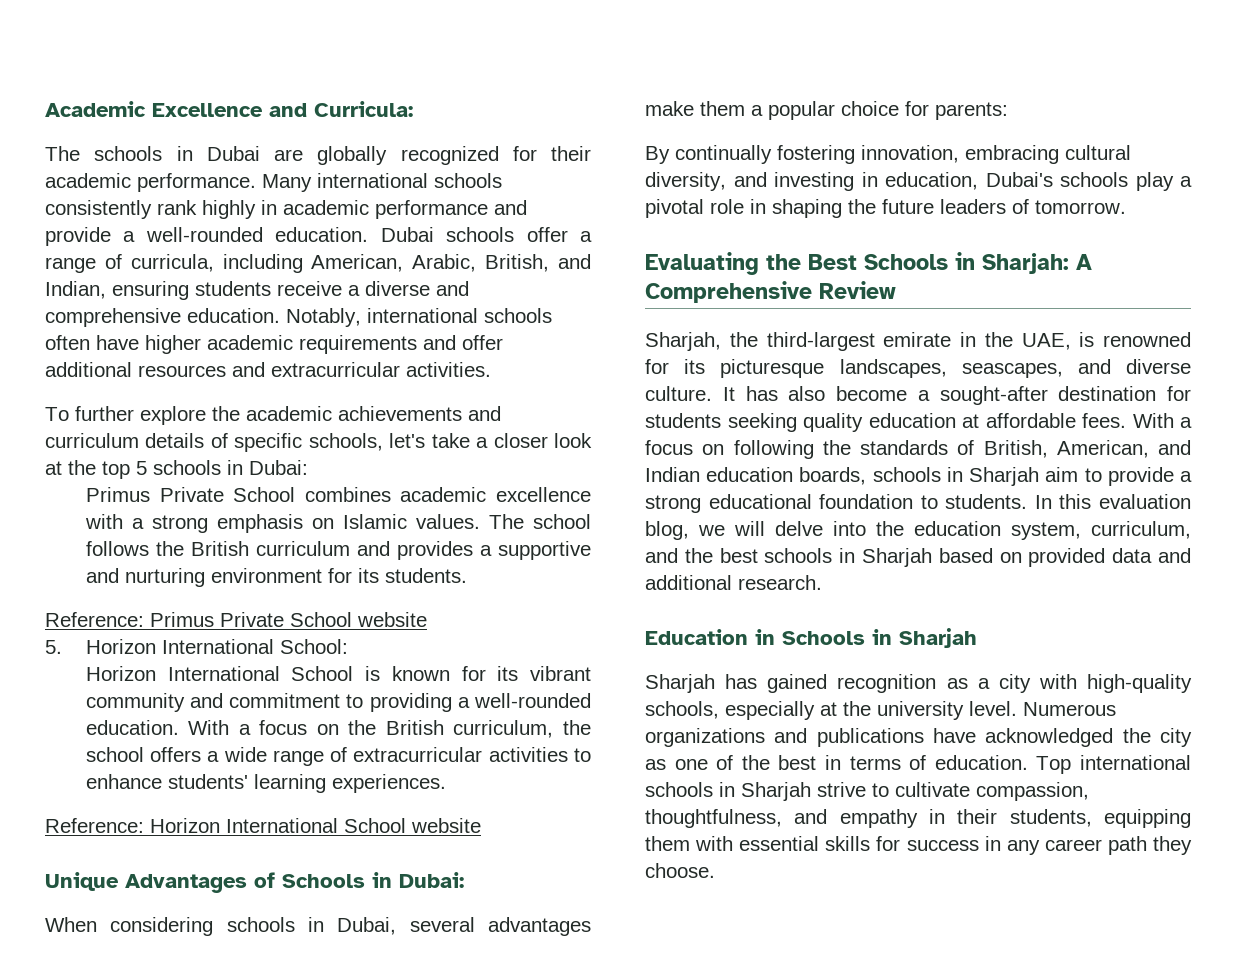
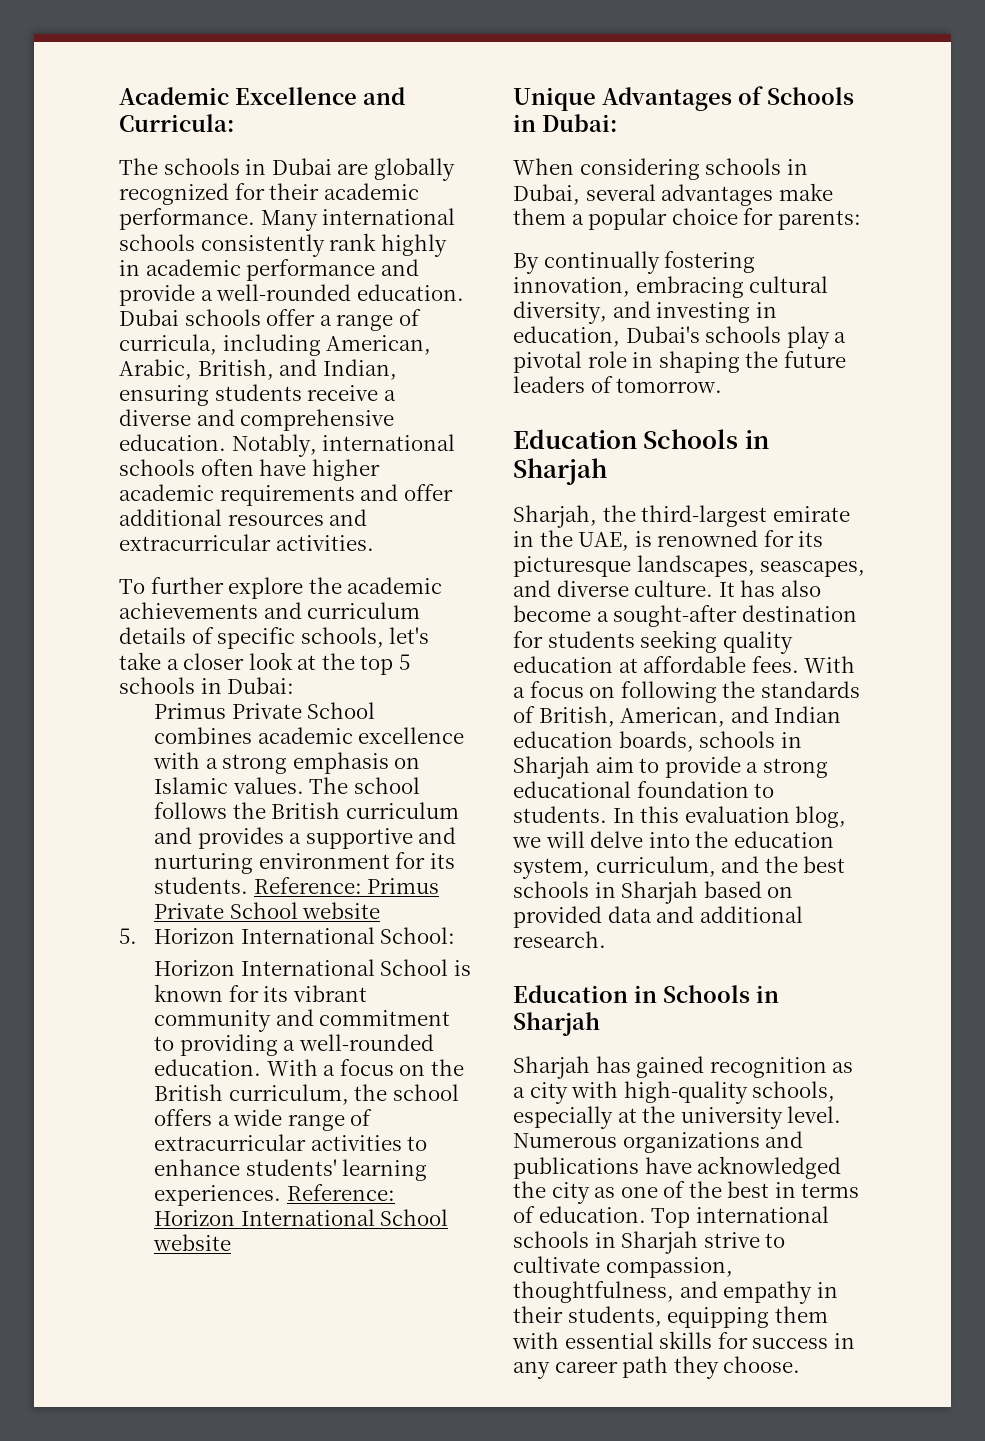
- The school follows the British curriculum and provides a supportive and nurturing environment for its students.
- Reference: Primus Private School website
+ The school follows the British curriculum and provides a supportive and nurturing environment for its students. Reference: Primus Private School website
- With a focus on the British curriculum, the school offers a wide range of extracurricular activities to enhance students' learning experiences.
- Reference: Horizon International School website
+ With a focus on the British curriculum, the school offers a wide range of extracurricular activities to enhance students' learning experiences. Reference: Horizon International School website
- Evaluating the Best Schools in Sharjah: A Comprehensive Review
+ Education Schools in Sharjah

